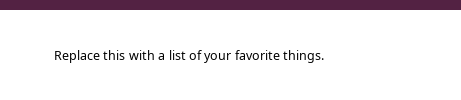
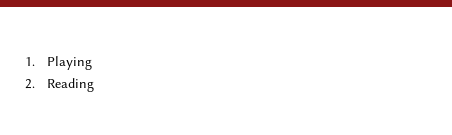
- Replace this with a list of your favorite things.
+ 1. Playing
+ 2. Reading

